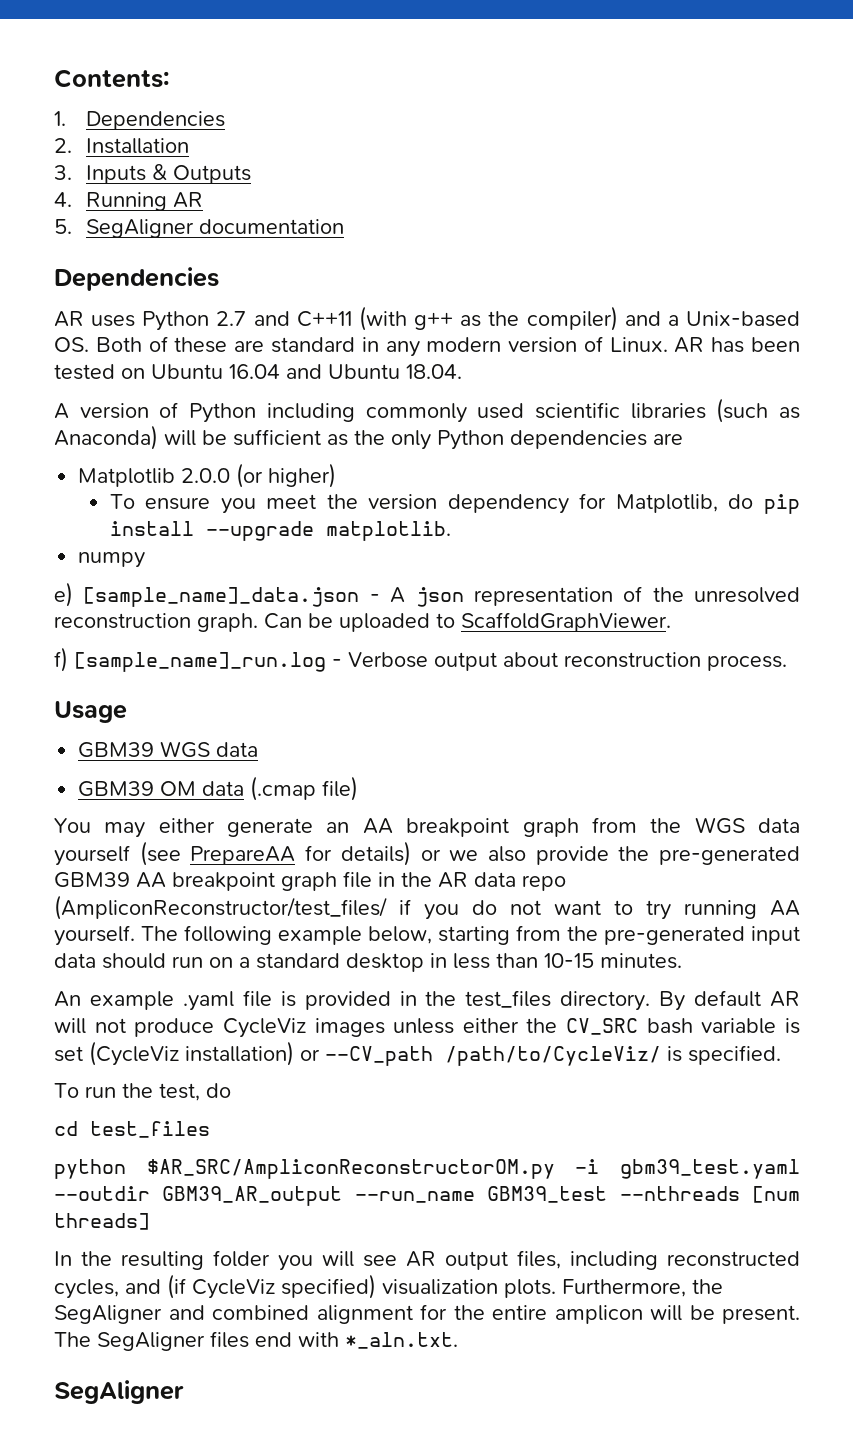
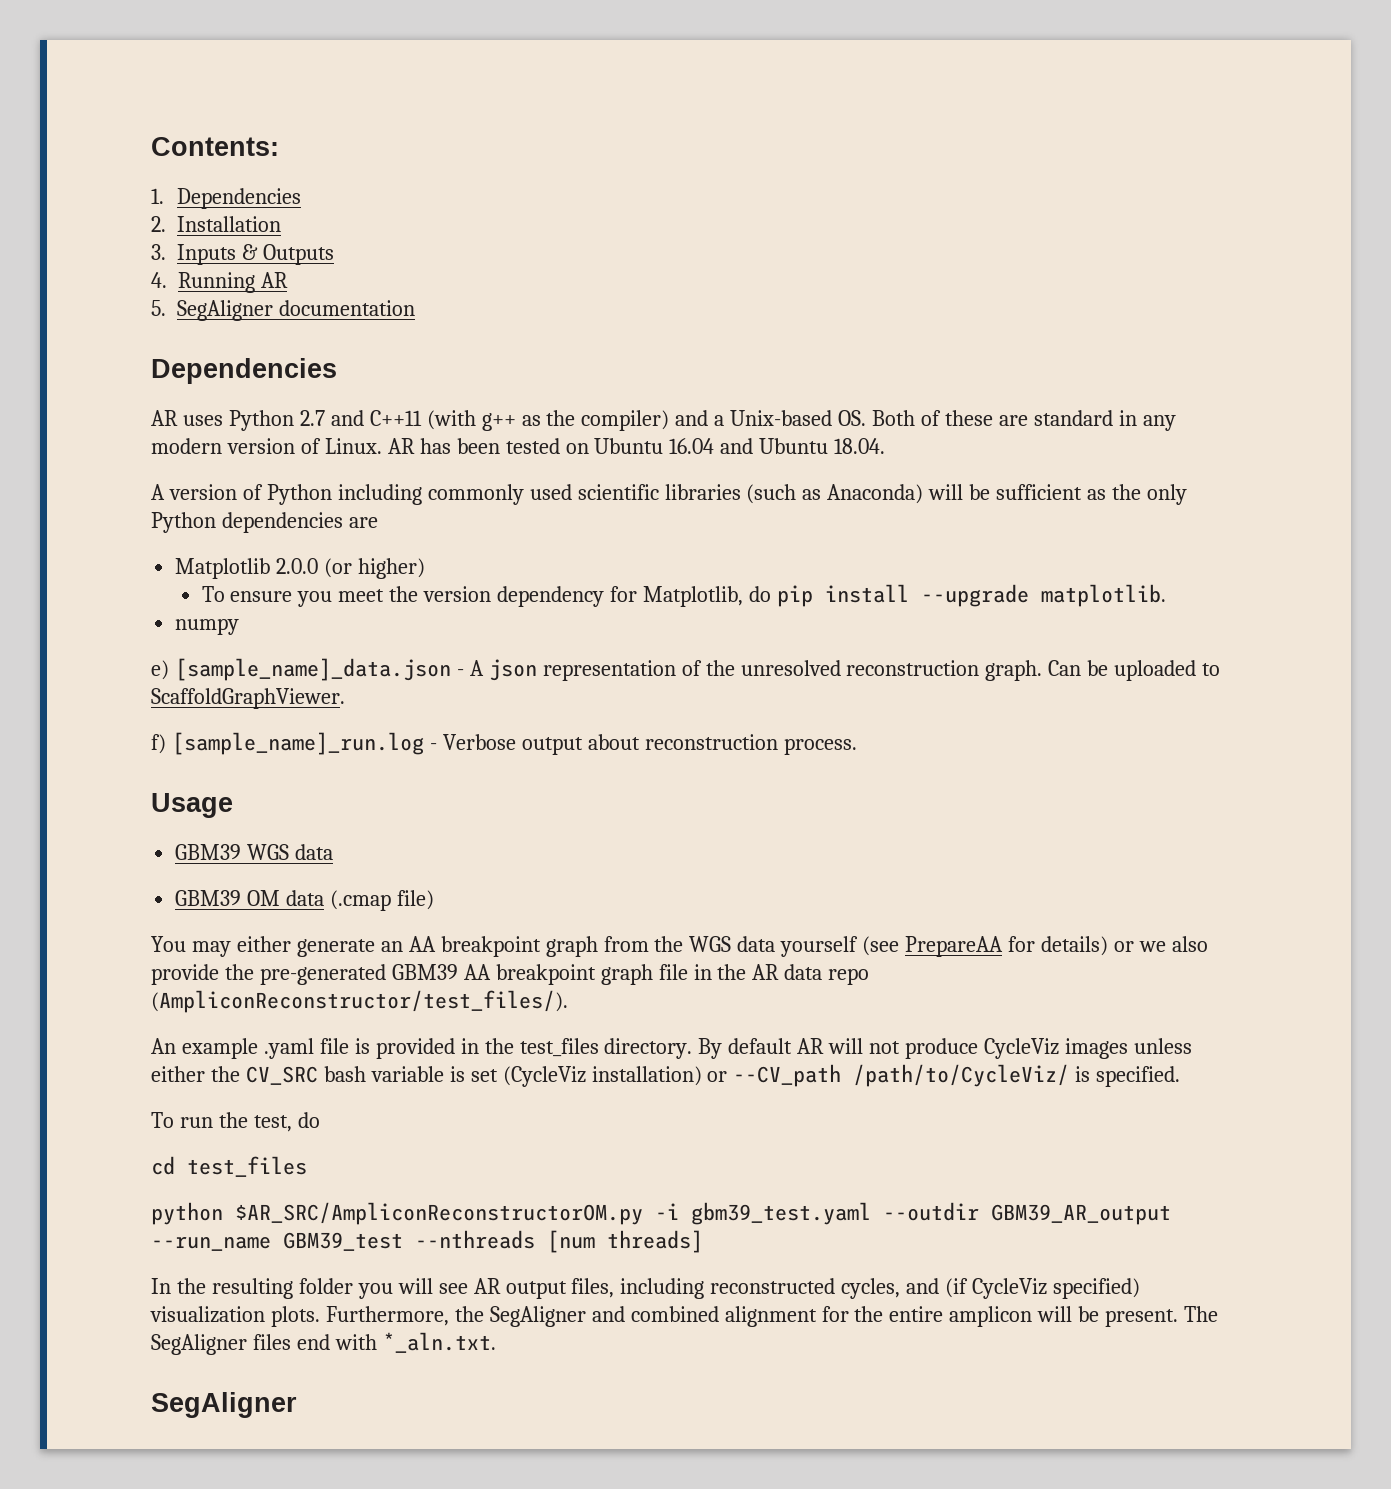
- You may either generate an AA breakpoint graph from the WGS data yourself (see PrepareAA for details) or we also provide the pre-generated GBM39 AA breakpoint graph file in the AR data repo (AmpliconReconstructor/test_files/ if you do not want to try running AA yourself. The following example below, starting from the pre-generated input data should run on a standard desktop in less than 10-15 minutes.
+ You may either generate an AA breakpoint graph from the WGS data yourself (see PrepareAA for details) or we also provide the pre-generated GBM39 AA breakpoint graph file in the AR data repo (AmpliconReconstructor/test_files/).

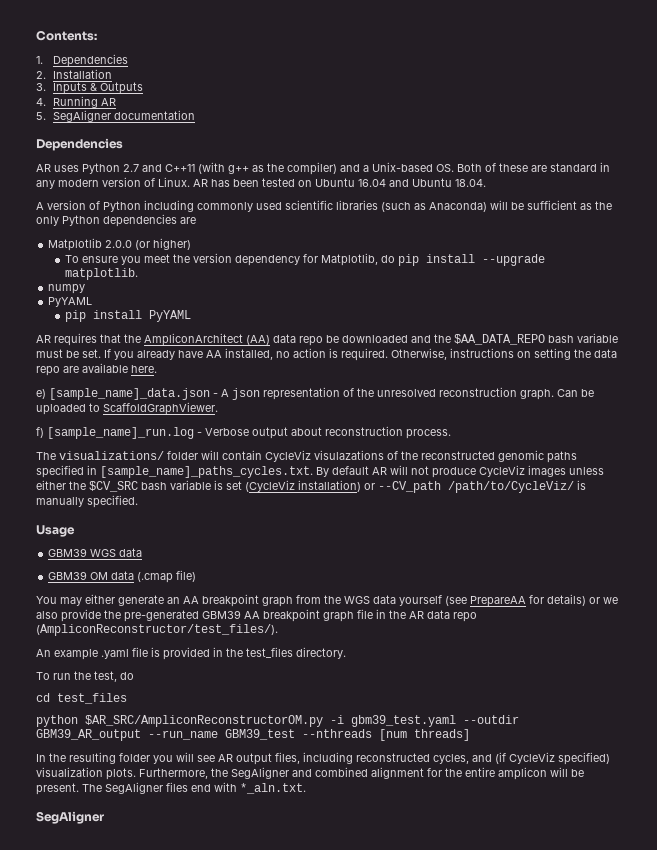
  numpy
+ PyYAML
+ pip install PyYAML
+ AR requires that the AmpliconArchitect (AA) data repo be downloaded and the $AA_DATA_REPO bash variable must be set. If you already have AA installed, no action is required. Otherwise, instructions on setting the data repo are available here.
+ The visualizations/ folder will contain CycleViz visulazations of the reconstructed genomic paths specified in [sample_name]_paths_cycles.txt. By default AR will not produce CycleViz images unless either the $CV_SRC bash variable is set (CycleViz installation) or --CV_path /path/to/CycleViz/ is manually specified.
- By default AR will not produce CycleViz images unless either the CV_SRC bash variable is set (CycleViz installation) or --CV_path /path/to/CycleViz/ is specified.

